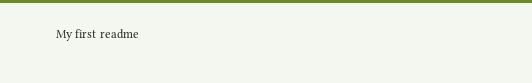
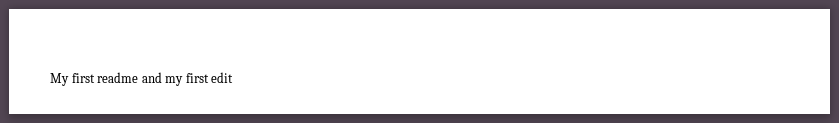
- My first readme
+ My first readme and my first edit

